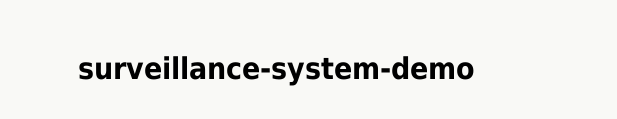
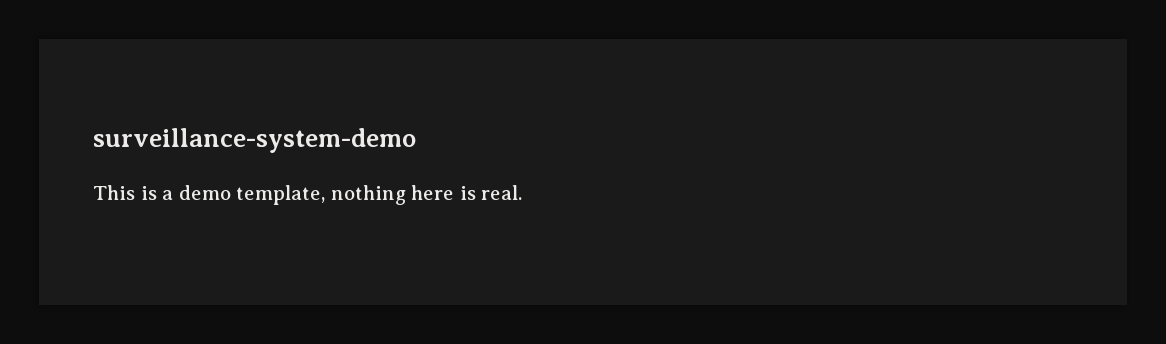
+ This is a demo template, nothing here is real.

